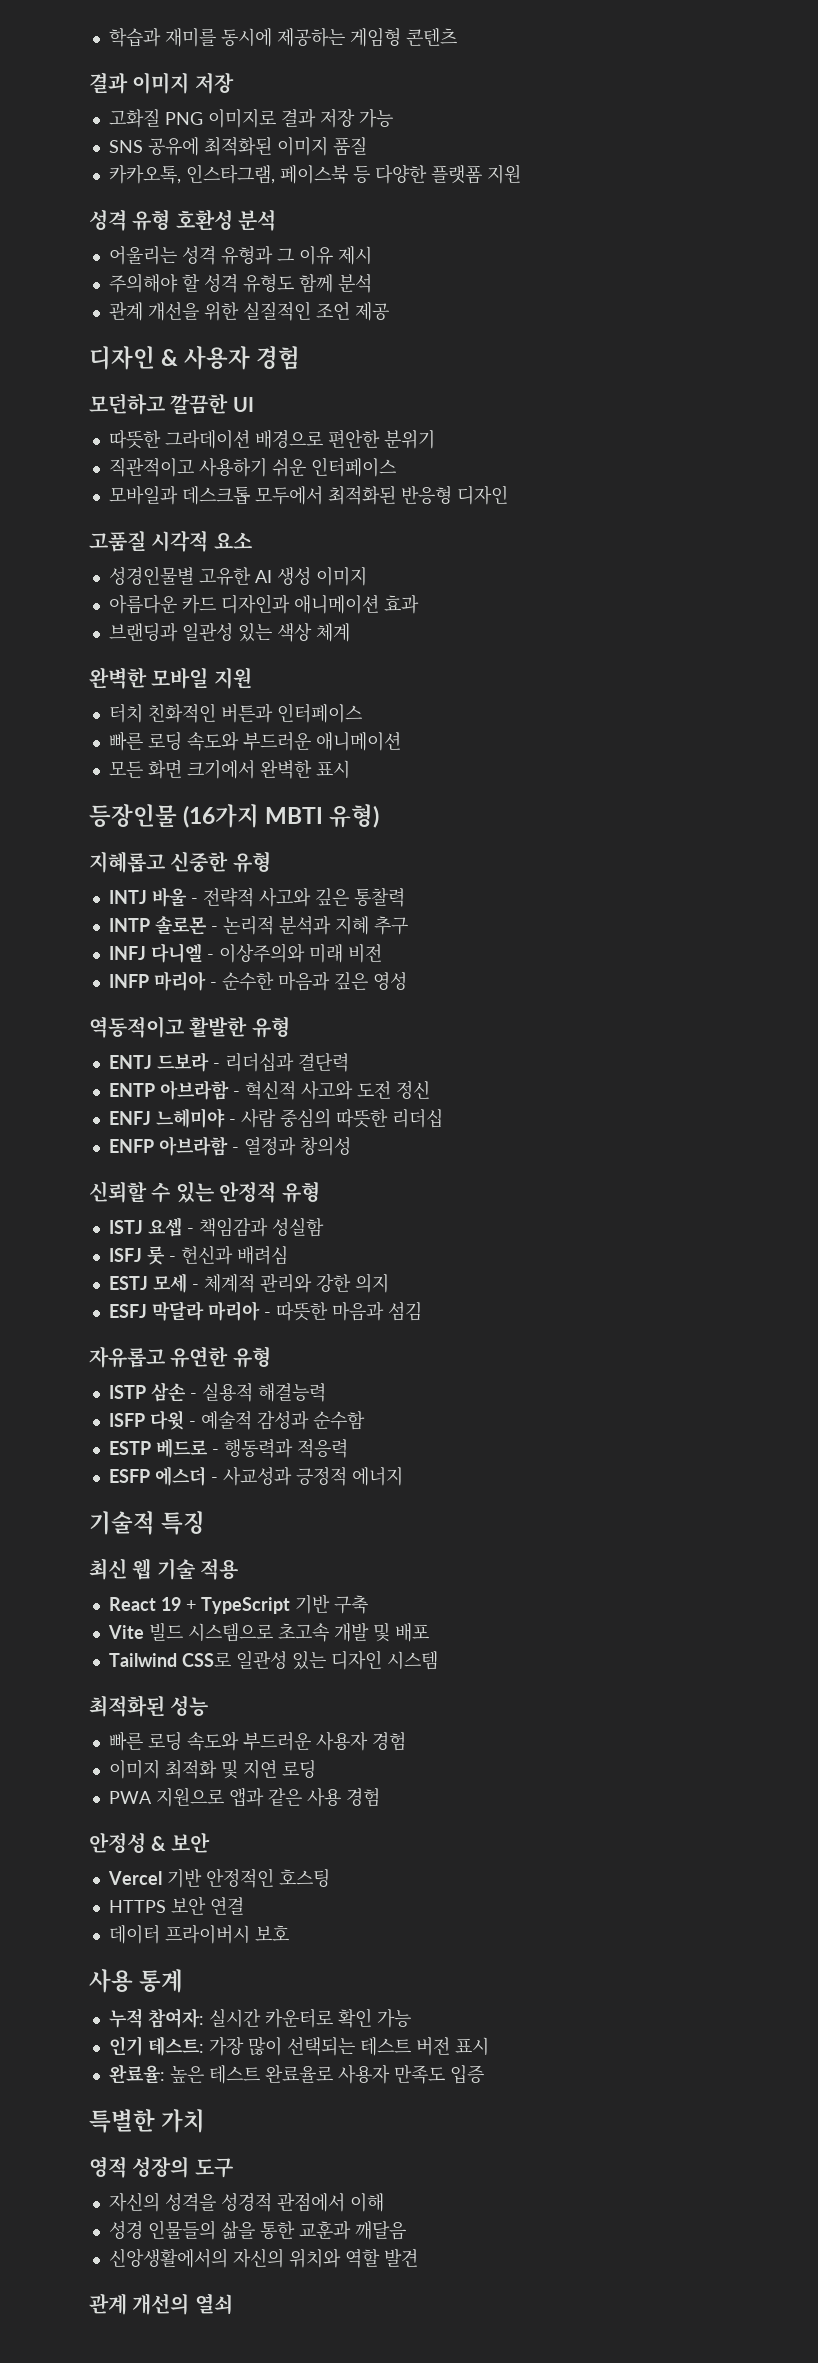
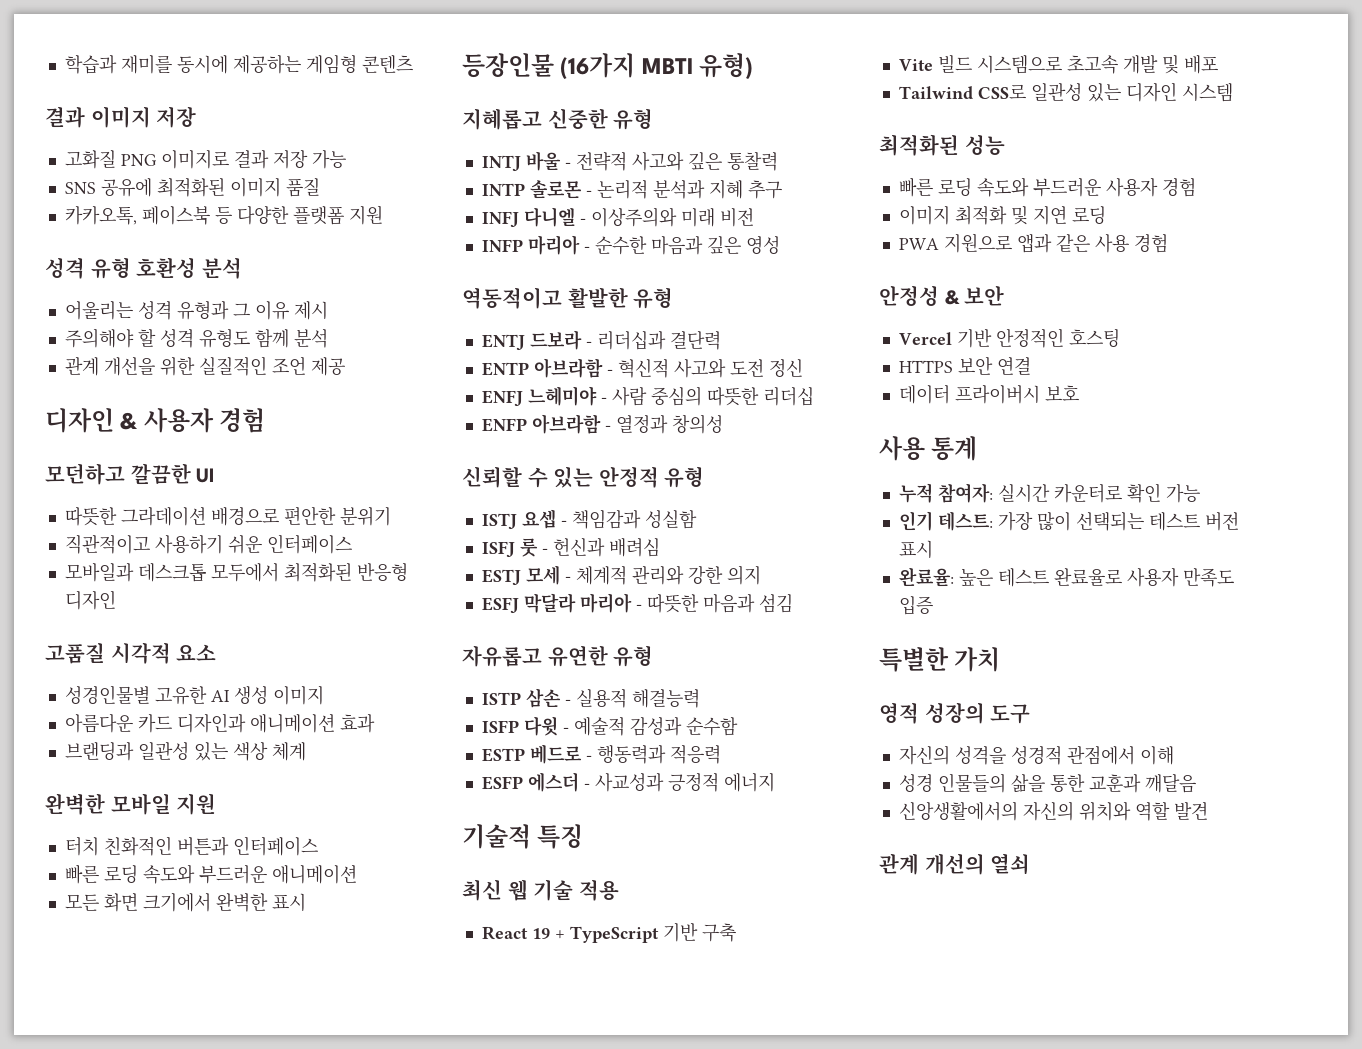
- 카카오톡, 인스타그램, 페이스북 등 다양한 플랫폼 지원
+ 카카오톡, 페이스북 등 다양한 플랫폼 지원

